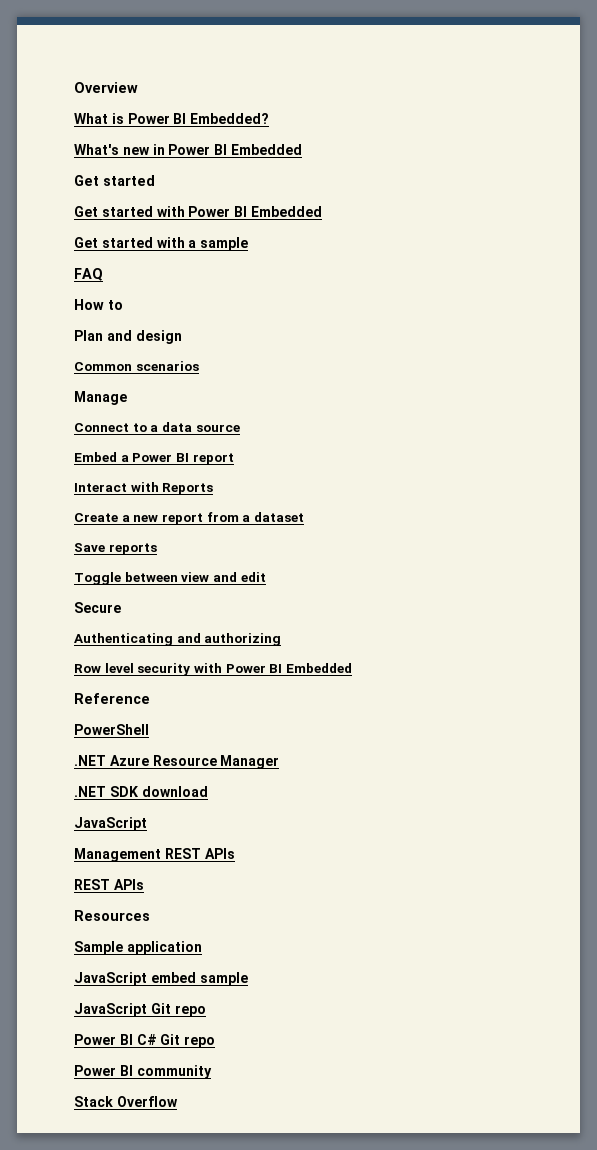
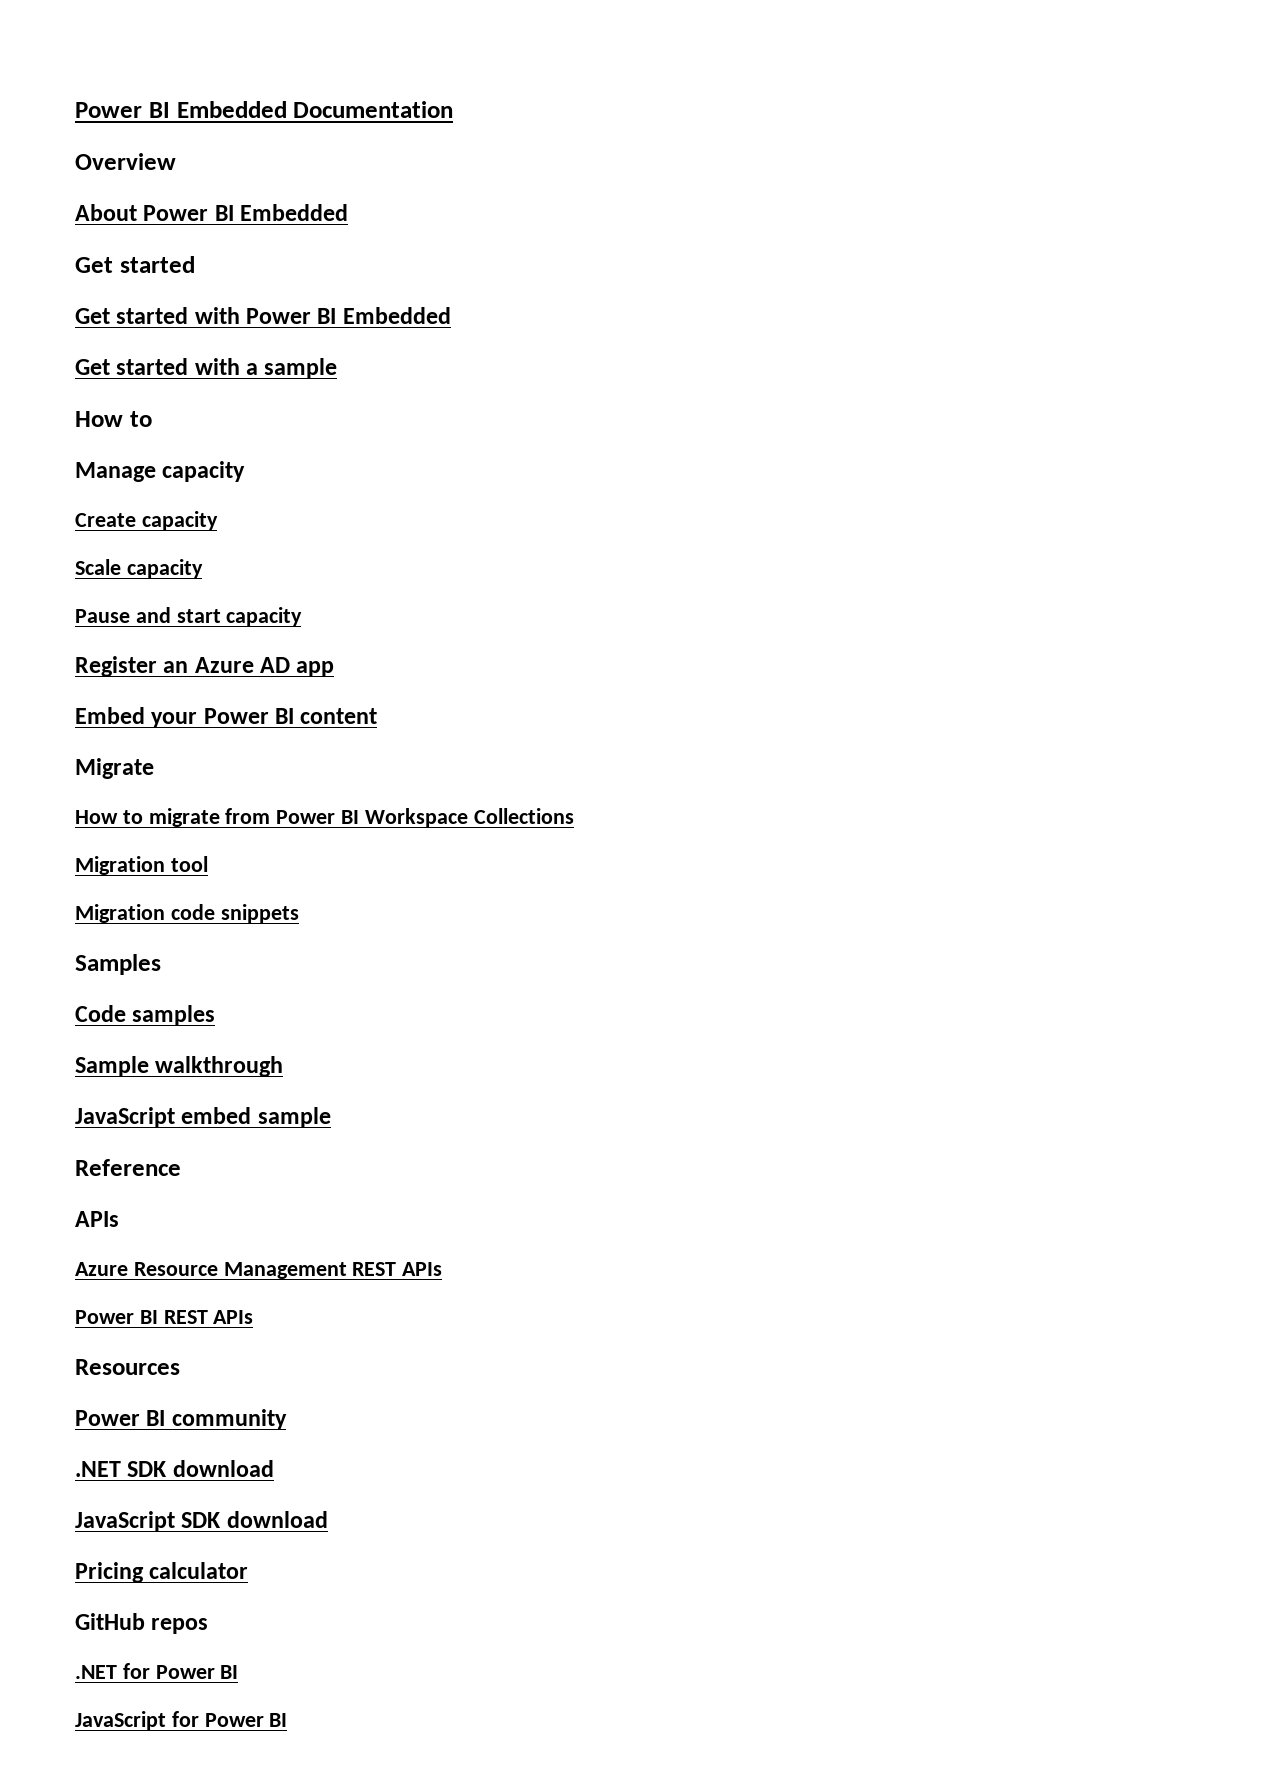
+ Power BI Embedded Documentation
  Overview
- What is Power BI Embedded?
- What's new in Power BI Embedded
+ About Power BI Embedded
  Get started with a sample
- FAQ
  How to
- Plan and design
- Common scenarios
- Manage
- Connect to a data source
- Embed a Power BI report
- Interact with Reports
- Create a new report from a dataset
- Save reports
- Toggle between view and edit
- Secure
- Authenticating and authorizing
- Row level security with Power BI Embedded
+ Manage capacity
+ Create capacity
+ Scale capacity
+ Pause and start capacity
+ Register an Azure AD app
+ Embed your Power BI content
+ Migrate
+ How to migrate from Power BI Workspace Collections
+ Migration tool
+ Migration code snippets
+ Samples
+ Code samples
+ Sample walkthrough
+ JavaScript embed sample
  Reference
- PowerShell
- .NET Azure Resource Manager
+ APIs
+ Azure Resource Management REST APIs
+ Power BI REST APIs
+ Resources
+ Power BI community
  .NET SDK download
- JavaScript
- Management REST APIs
- REST APIs
- Resources
- Sample application
- JavaScript embed sample
- JavaScript Git repo
- Power BI C# Git repo
- Power BI community
- Stack Overflow
+ JavaScript SDK download
+ Pricing calculator
+ GitHub repos
+ .NET for Power BI
+ JavaScript for Power BI

